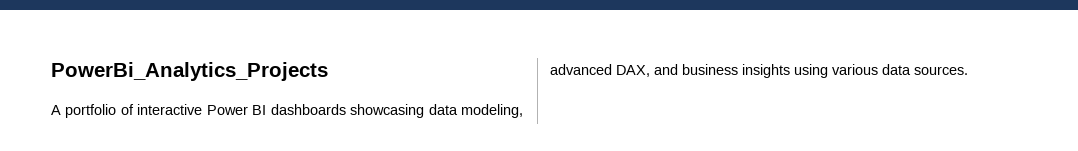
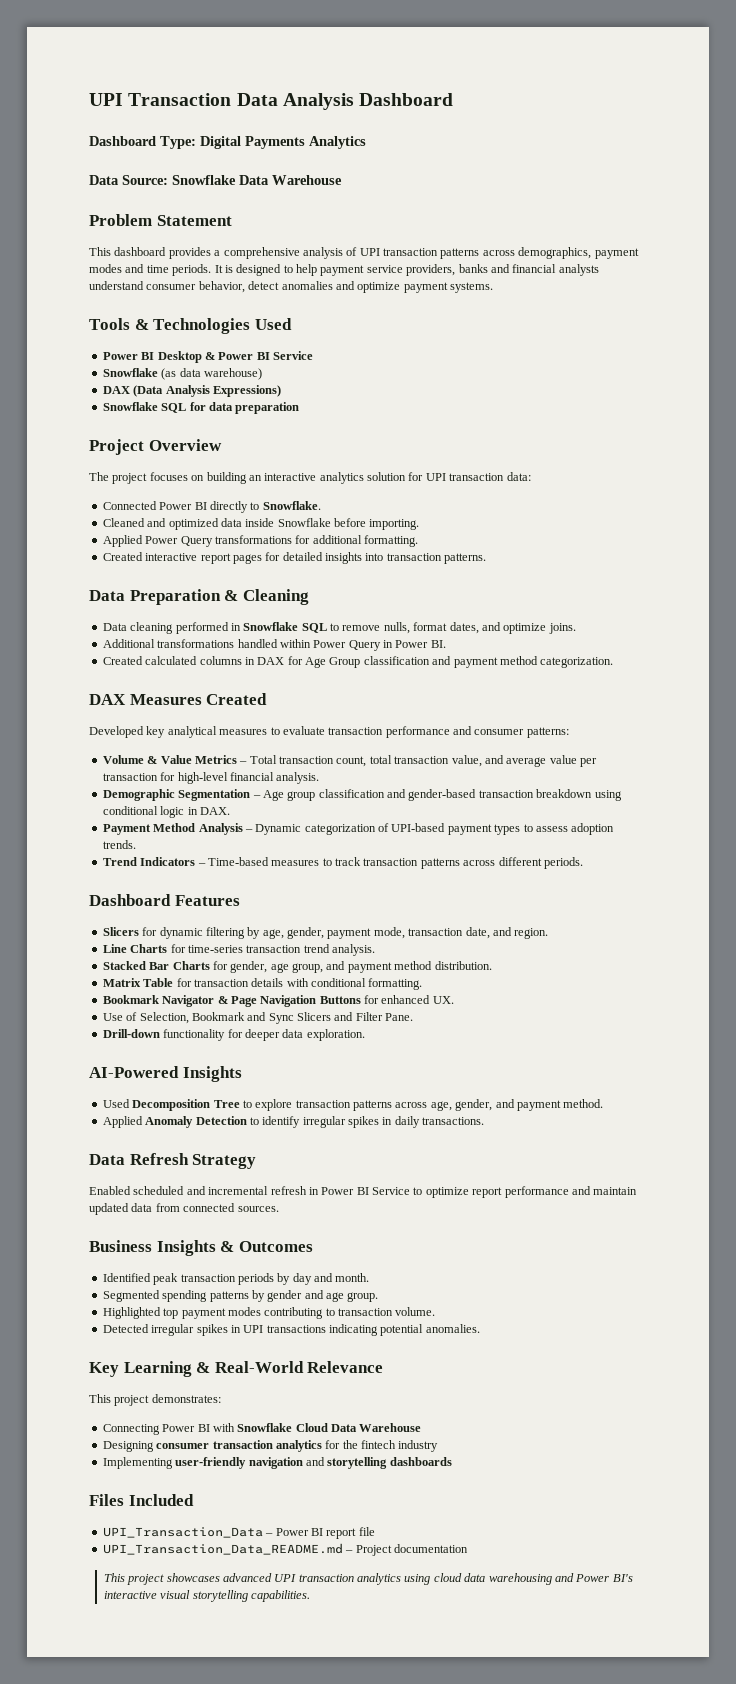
- PowerBi_Analytics_Projects
- A portfolio of interactive Power BI dashboards showcasing data modeling, advanced DAX, and business insights using various data sources.
+ UPI Transaction Data Analysis Dashboard
+ Dashboard Type: Digital Payments Analytics
+ Data Source: Snowflake Data Warehouse
+ Problem Statement
+ This dashboard provides a comprehensive analysis of UPI transaction patterns across demographics, payment modes and time periods. It is designed to help payment service providers, banks and financial analysts understand consumer behavior, detect anomalies and optimize payment systems.
+ Tools & Technologies Used
+ Power BI Desktop & Power BI Service
+ Snowflake (as data warehouse)
+ DAX (Data Analysis Expressions)
+ Snowflake SQL for data preparation
+ Project Overview
+ The project focuses on building an interactive analytics solution for UPI transaction data:
+ Connected Power BI directly to Snowflake.
+ Cleaned and optimized data inside Snowflake before importing.
+ Applied Power Query transformations for additional formatting.
+ Created interactive report pages for detailed insights into transaction patterns.
+ Data Preparation & Cleaning
+ Data cleaning performed in Snowflake SQL to remove nulls, format dates, and optimize joins.
+ Additional transformations handled within Power Query in Power BI.
+ Created calculated columns in DAX for Age Group classification and payment method categorization.
+ DAX Measures Created
+ Developed key analytical measures to evaluate transaction performance and consumer patterns:
+ Volume & Value Metrics – Total transaction count, total transaction value, and average value per transaction for high-level financial analysis.
+ Demographic Segmentation – Age group classification and gender-based transaction breakdown using conditional logic in DAX.
+ Payment Method Analysis – Dynamic categorization of UPI-based payment types to assess adoption trends.
+ Trend Indicators – Time-based measures to track transaction patterns across different periods.
+ Dashboard Features
+ Slicers for dynamic filtering by age, gender, payment mode, transaction date, and region.
+ Line Charts for time-series transaction trend analysis.
+ Stacked Bar Charts for gender, age group, and payment method distribution.
+ Matrix Table for transaction details with conditional formatting.
+ Bookmark Navigator & Page Navigation Buttons for enhanced UX.
+ Use of Selection, Bookmark and Sync Slicers and Filter Pane.
+ Drill-down functionality for deeper data exploration.
+ AI-Powered Insights
+ Used Decomposition Tree to explore transaction patterns across age, gender, and payment method.
+ Applied Anomaly Detection to identify irregular spikes in daily transactions.
+ Data Refresh Strategy
+ Enabled scheduled and incremental refresh in Power BI Service to optimize report performance and maintain updated data from connected sources.
+ Business Insights & Outcomes
+ Identified peak transaction periods by day and month.
+ Segmented spending patterns by gender and age group.
+ Highlighted top payment modes contributing to transaction volume.
+ Detected irregular spikes in UPI transactions indicating potential anomalies.
+ Key Learning & Real-World Relevance
+ This project demonstrates:
+ Connecting Power BI with Snowflake Cloud Data Warehouse
+ Designing consumer transaction analytics for the fintech industry
+ Implementing user-friendly navigation and storytelling dashboards
+ Files Included
+ UPI_Transaction_Data – Power BI report file
+ UPI_Transaction_Data_README.md – Project documentation
+ This project showcases advanced UPI transaction analytics using cloud data warehousing and Power BI's interactive visual storytelling capabilities.

